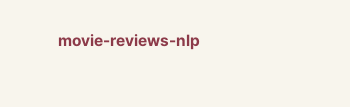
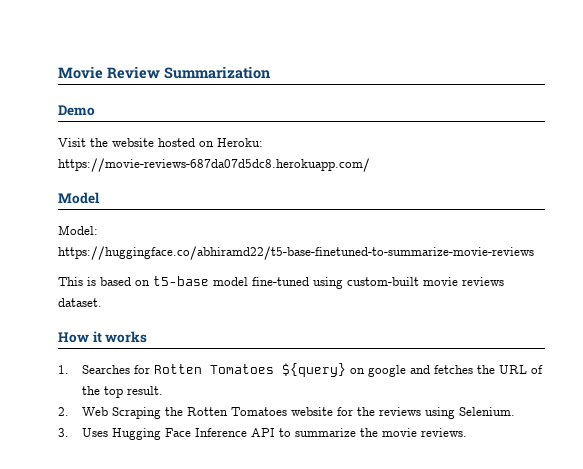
- movie-reviews-nlp
+ Movie Review Summarization
+ Demo
+ Visit the website hosted on Heroku: https://movie-reviews-687da07d5dc8.herokuapp.com/
+ Model
+ Model: https://huggingface.co/abhiramd22/t5-base-finetuned-to-summarize-movie-reviews
+ This is based on t5-base model fine-tuned using custom-built movie reviews dataset.
+ How it works
+ 1. Searches for Rotten Tomatoes ${query} on google and fetches the URL of the top result.
+ 2. Web Scraping the Rotten Tomatoes website for the reviews using Selenium.
+ 3. Uses Hugging Face Inference API to summarize the movie reviews.

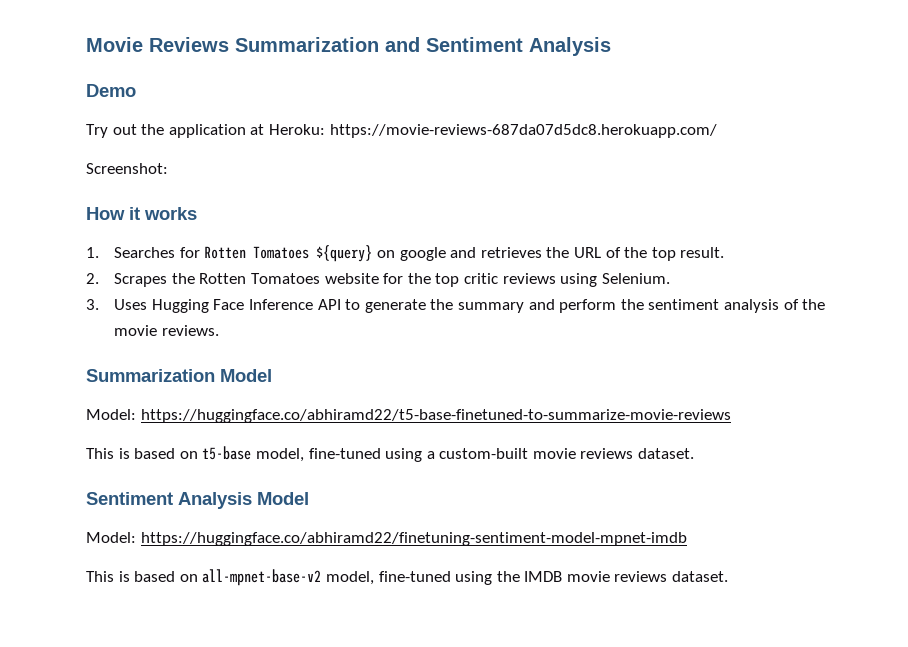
- Movie Review Summarization
+ Movie Reviews Summarization and Sentiment Analysis
  Demo
- Visit the website hosted on Heroku: https://movie-reviews-687da07d5dc8.herokuapp.com/
- Model
- Model: https://huggingface.co/abhiramd22/t5-base-finetuned-to-summarize-movie-reviews
- This is based on t5-base model fine-tuned using custom-built movie reviews dataset.
+ Try out the application at Heroku: https://movie-reviews-687da07d5dc8.herokuapp.com/
+ Screenshot:
- 1. Searches for Rotten Tomatoes ${query} on google and fetches the URL of the top result.
+ 1. Searches for Rotten Tomatoes ${query} on google and retrieves the URL of the top result.
- 2. Web Scraping the Rotten Tomatoes website for the reviews using Selenium.
+ 2. Scrapes the Rotten Tomatoes website for the top critic reviews using Selenium.
- 3. Uses Hugging Face Inference API to summarize the movie reviews.
+ 3. Uses Hugging Face Inference API to generate the summary and perform the sentiment analysis of the movie reviews.
+ Summarization Model
+ Model: https://huggingface.co/abhiramd22/t5-base-finetuned-to-summarize-movie-reviews
+ This is based on t5-base model, fine-tuned using a custom-built movie reviews dataset.
+ Sentiment Analysis Model
+ Model: https://huggingface.co/abhiramd22/finetuning-sentiment-model-mpnet-imdb
+ This is based on all-mpnet-base-v2 model, fine-tuned using the IMDB movie reviews dataset.

